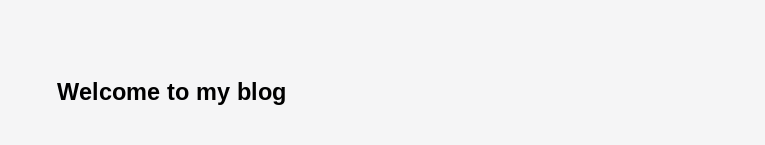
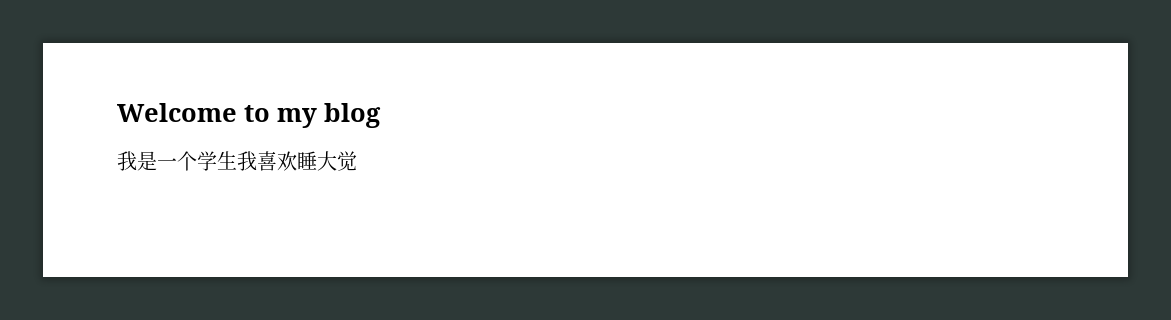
+ 我是一个学生我喜欢睡大觉

